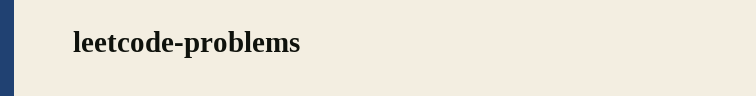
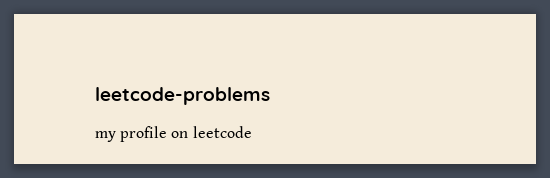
+ my profile on leetcode

